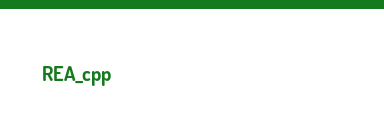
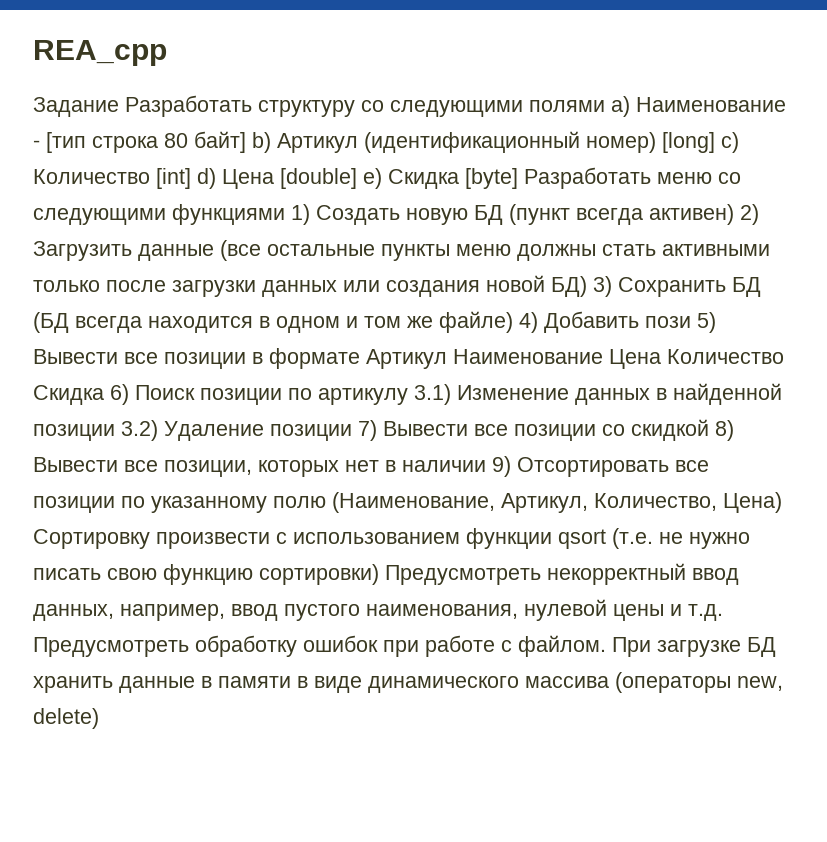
+ Задание Разработать структуру со следующими полями a) Наименование - [тип строка 80 байт] b) Артикул (идентификационный номер) [long] c) Количество [int] d) Цена [double] e) Скидка [byte] Разработать меню со следующими функциями 1) Создать новую БД (пункт всегда активен) 2) Загрузить данные (все остальные пункты меню должны стать активными только после загрузки данных или создания новой БД) 3) Сохранить БД (БД всегда находится в одном и том же файле) 4) Добавить пози 5) Вывести все позиции в формате Артикул Наименование Цена Количество Скидка 6) Поиск позиции по артикулу 3.1) Изменение данных в найденной позиции 3.2) Удаление позиции 7) Вывести все позиции со скидкой 8) Вывести все позиции, которых нет в наличии 9) Отсортировать все позиции по указанному полю (Наименование, Артикул, Количество, Цена) Сортировку произвести с использованием функции qsort (т.е. не нужно писать свою функцию сортировки) Предусмотреть некорректный ввод данных, например, ввод пустого наименования, нулевой цены и т.д. Предусмотреть обработку ошибок при работе с файлом. При загрузке БД хранить данные в памяти в виде динамического массива (операторы new, delete)

